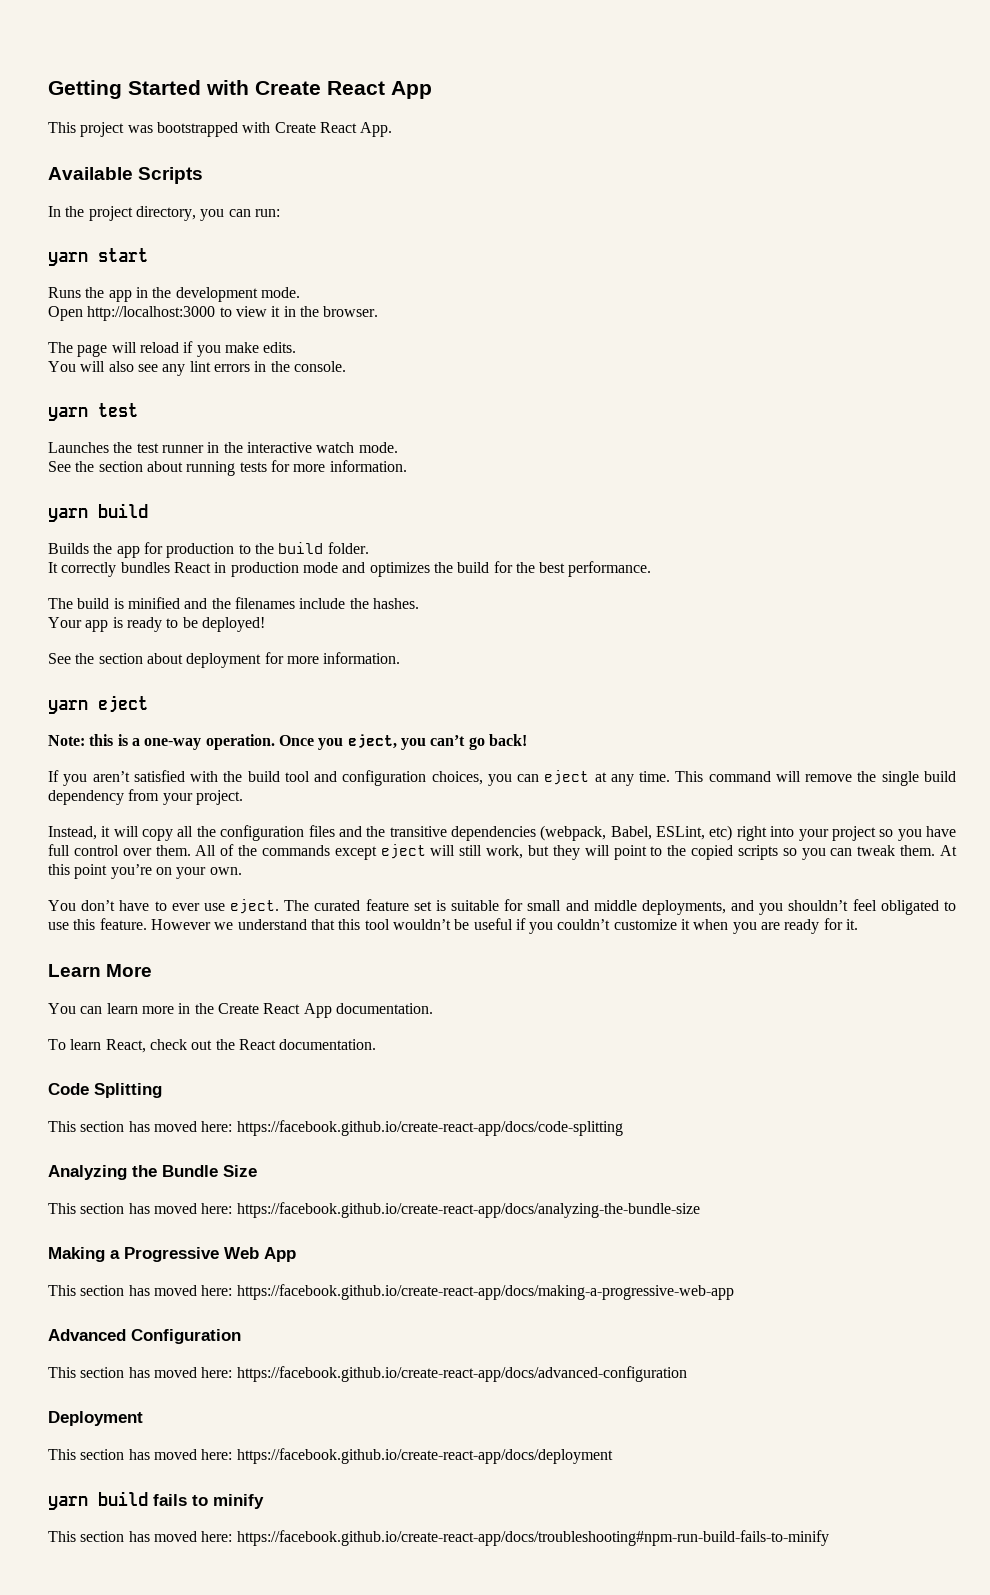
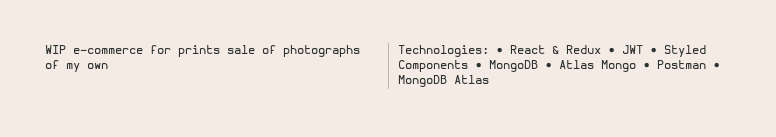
- Getting Started with Create React App
- This project was bootstrapped with Create React App.
- Available Scripts
- In the project directory, you can run:
- yarn start
- Runs the app in the development mode.
- Open http://localhost:3000 to view it in the browser.
- The page will reload if you make edits.
- You will also see any lint errors in the console.
- yarn test
- Launches the test runner in the interactive watch mode.
- See the section about running tests for more information.
- yarn build
- Builds the app for production to the build folder.
- It correctly bundles React in production mode and optimizes the build for the best performance.
- The build is minified and the filenames include the hashes.
- Your app is ready to be deployed!
- See the section about deployment for more information.
- yarn eject
- Note: this is a one-way operation. Once you eject, you can’t go back!
- If you aren’t satisfied with the build tool and configuration choices, you can eject at any time. This command will remove the single build dependency from your project.
- Instead, it will copy all the configuration files and the transitive dependencies (webpack, Babel, ESLint, etc) right into your project so you have full control over them. All of the commands except eject will still work, but they will point to the copied scripts so you can tweak them. At this point you’re on your own.
- You don’t have to ever use eject. The curated feature set is suitable for small and middle deployments, and you shouldn’t feel obligated to use this feature. However we understand that this tool wouldn’t be useful if you couldn’t customize it when you are ready for it.
- Learn More
- You can learn more in the Create React App documentation.
- To learn React, check out the React documentation.
- Code Splitting
- This section has moved here: https://facebook.github.io/create-react-app/docs/code-splitting
- Analyzing the Bundle Size
- This section has moved here: https://facebook.github.io/create-react-app/docs/analyzing-the-bundle-size
- Making a Progressive Web App
- This section has moved here: https://facebook.github.io/create-react-app/docs/making-a-progressive-web-app
- Advanced Configuration
- This section has moved here: https://facebook.github.io/create-react-app/docs/advanced-configuration
- Deployment
- This section has moved here: https://facebook.github.io/create-react-app/docs/deployment
- yarn build fails to minify
- This section has moved here: https://facebook.github.io/create-react-app/docs/troubleshooting#npm-run-build-fails-to-minify
+ WIP e-commerce for prints sale of photographs of my own
+ Technologies: • React & Redux • JWT • Styled Components • MongoDB • Atlas Mongo • Postman • MongoDB Atlas

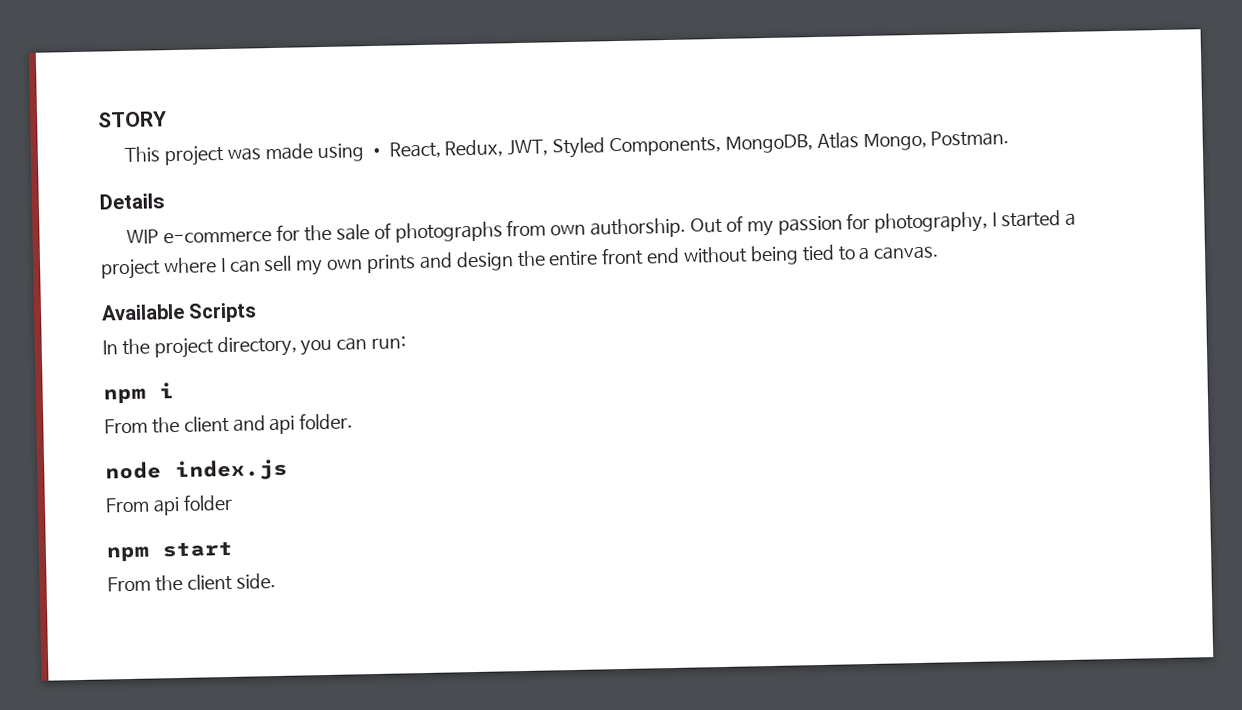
+ STORY
+ This project was made using • React, Redux, JWT, Styled Components, MongoDB, Atlas Mongo, Postman.
+ Details
- WIP e-commerce for prints sale of photographs of my own
- Technologies: • React & Redux • JWT • Styled Components • MongoDB • Atlas Mongo • Postman • MongoDB Atlas
+ WIP e-commerce for the sale of photographs from own authorship. Out of my passion for photography, I started a project where I can sell my own prints and design the entire front end without being tied to a canvas.
+ Available Scripts
+ In the project directory, you can run:
+ npm i
+ From the client and api folder.
+ node index.js
+ From api folder
+ npm start
+ From the client side.

